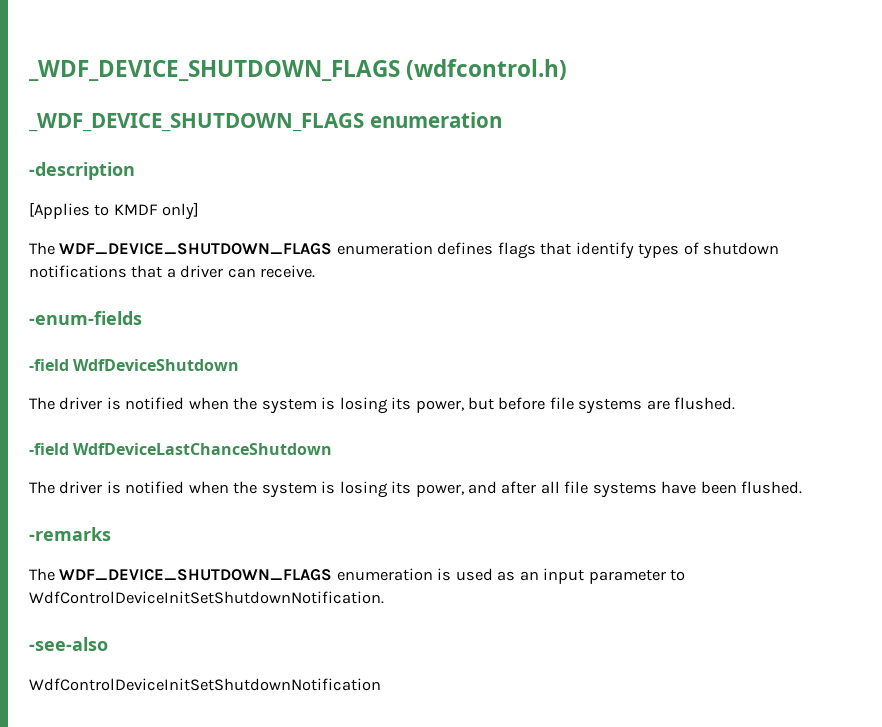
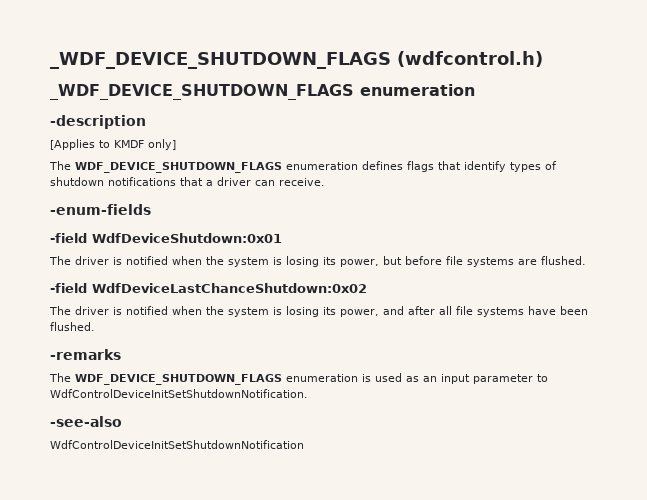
- -field WdfDeviceShutdown
+ -field WdfDeviceShutdown:0x01
- -field WdfDeviceLastChanceShutdown
+ -field WdfDeviceLastChanceShutdown:0x02

